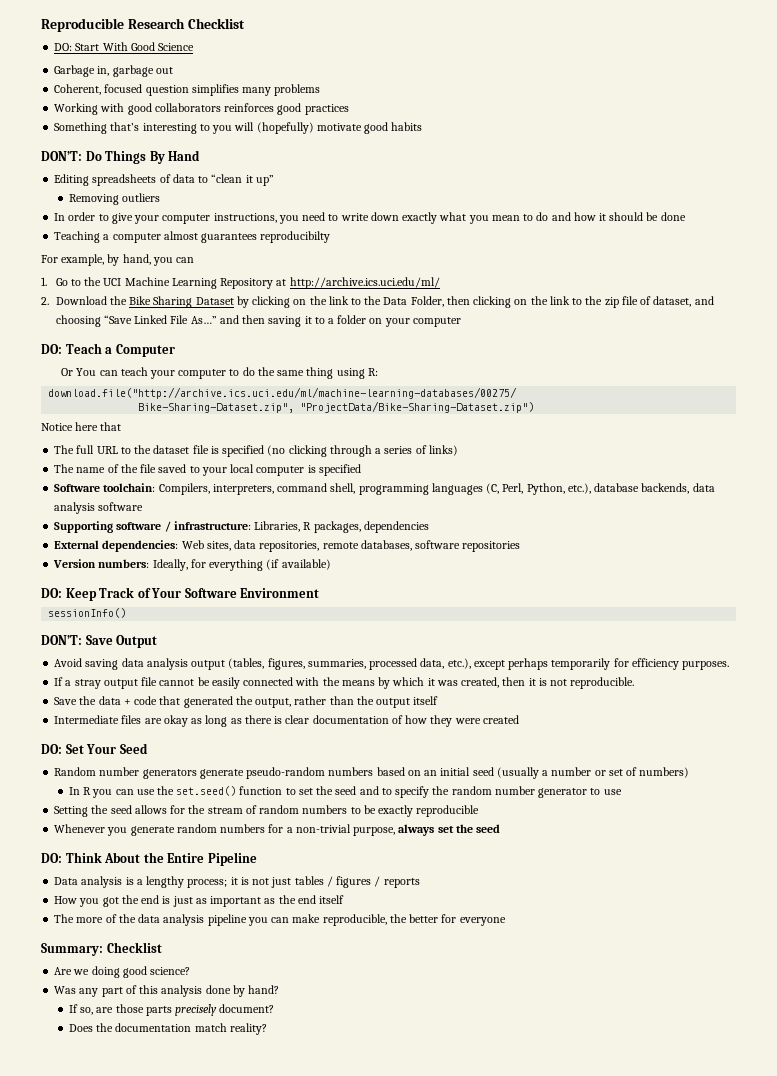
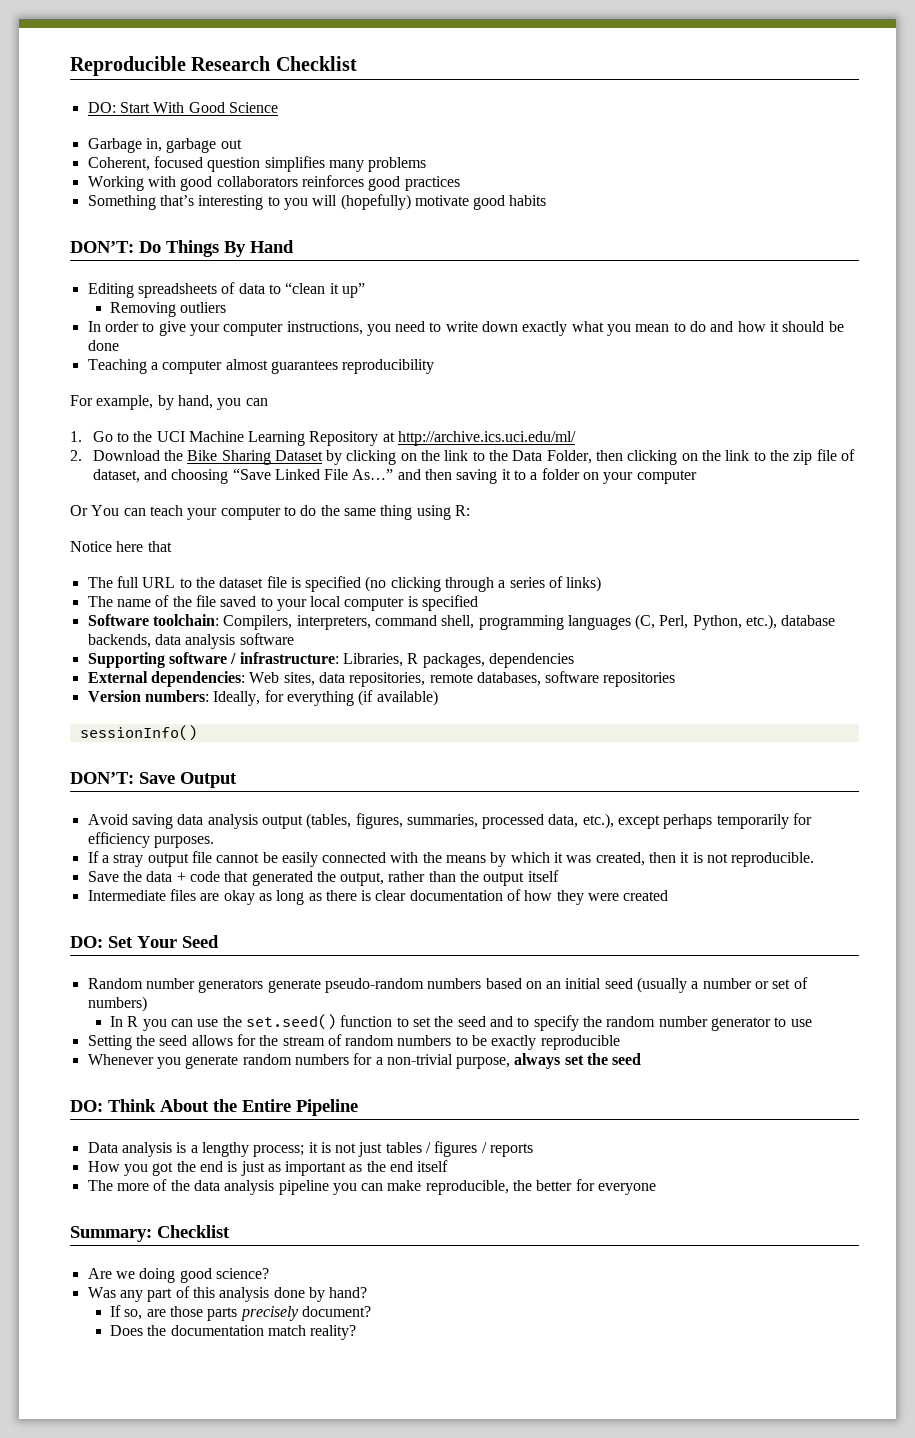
- Teaching a computer almost guarantees reproducibilty
+ Teaching a computer almost guarantees reproducibility
- DO: Teach a Computer
- download.file("http://archive.ics.uci.edu/ml/machine-learning-databases/00275/
- Bike-Sharing-Dataset.zip", "ProjectData/Bike-Sharing-Dataset.zip")
- DO: Keep Track of Your Software Environment

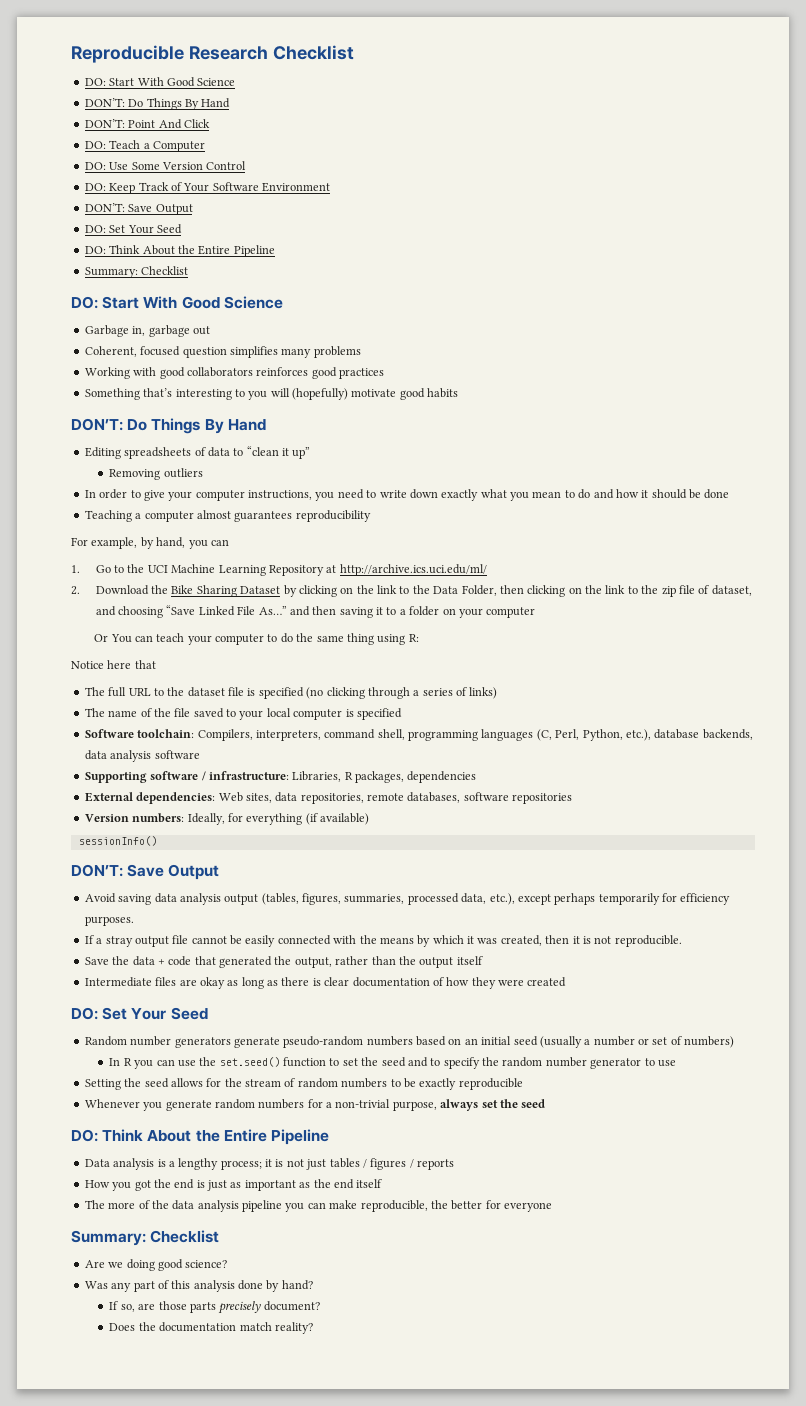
  Reproducible Research Checklist
+ DO: Start With Good Science
+ DON’T: Do Things By Hand
+ DON’T: Point And Click
+ DO: Teach a Computer
+ DO: Use Some Version Control
+ DO: Keep Track of Your Software Environment
+ DON’T: Save Output
+ DO: Set Your Seed
+ DO: Think About the Entire Pipeline
+ Summary: Checklist

